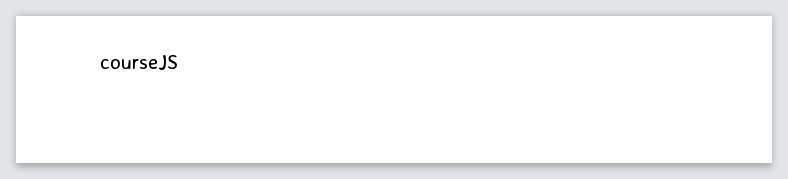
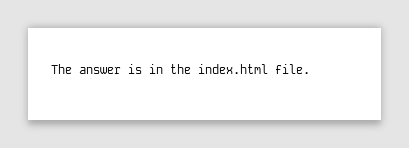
- courseJS
+ The answer is in the index.html file.

